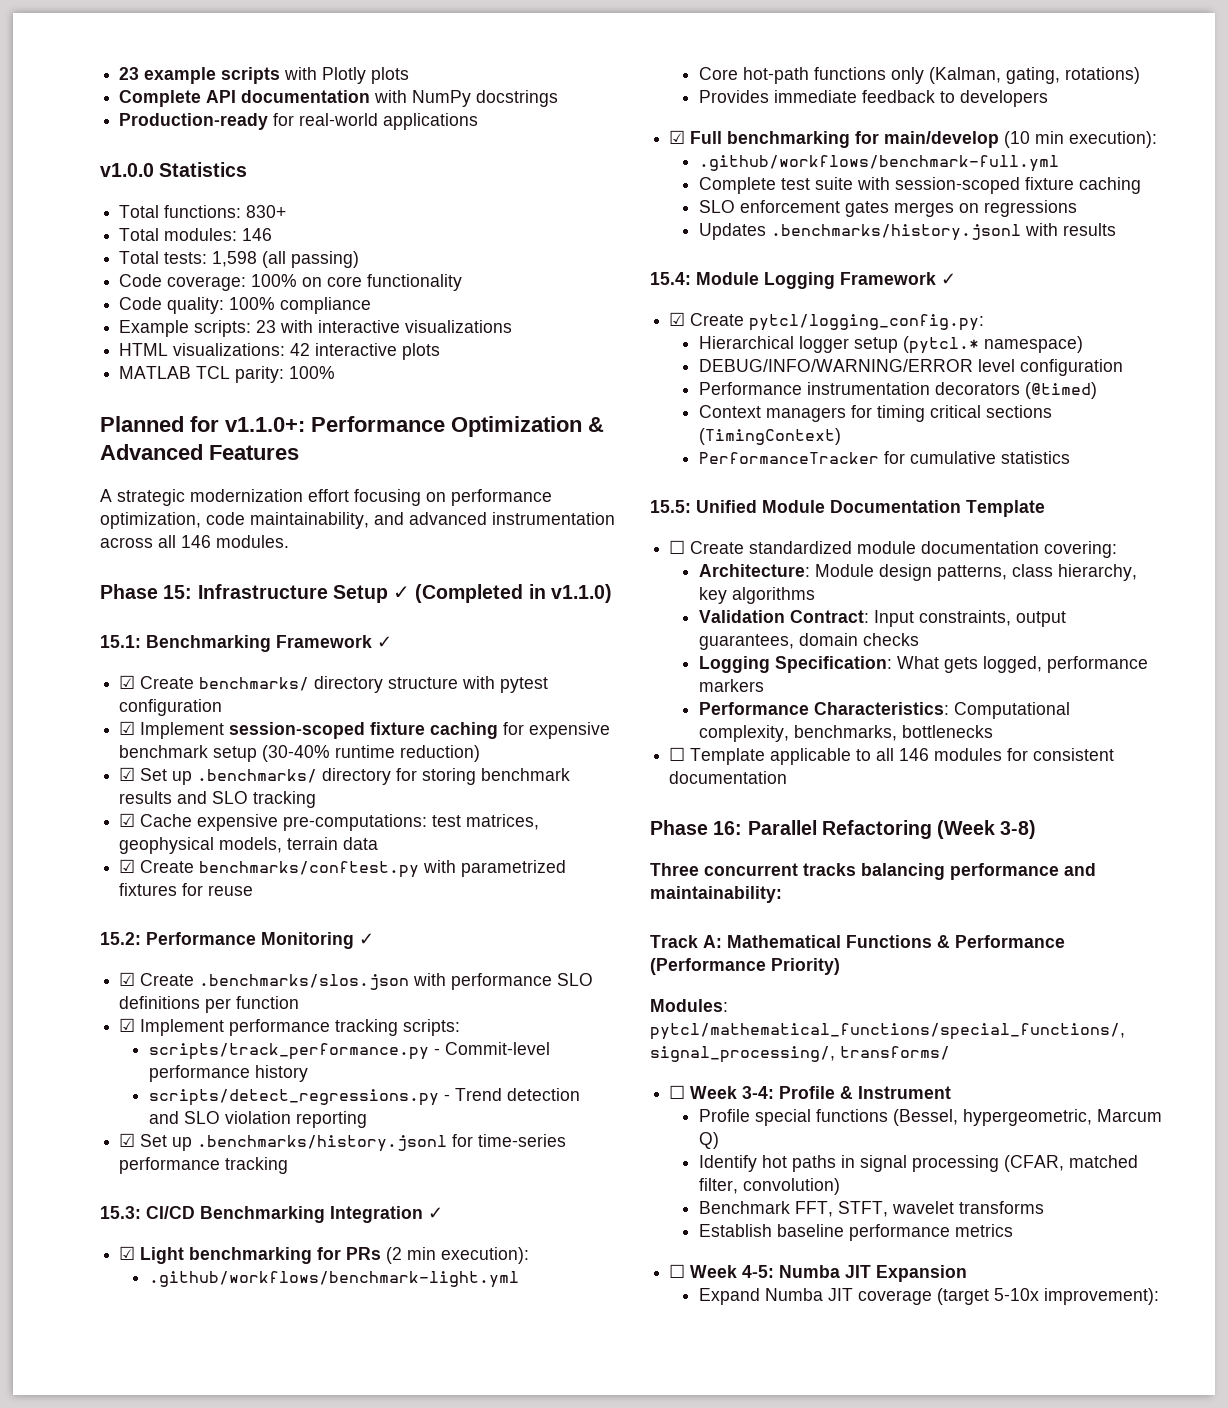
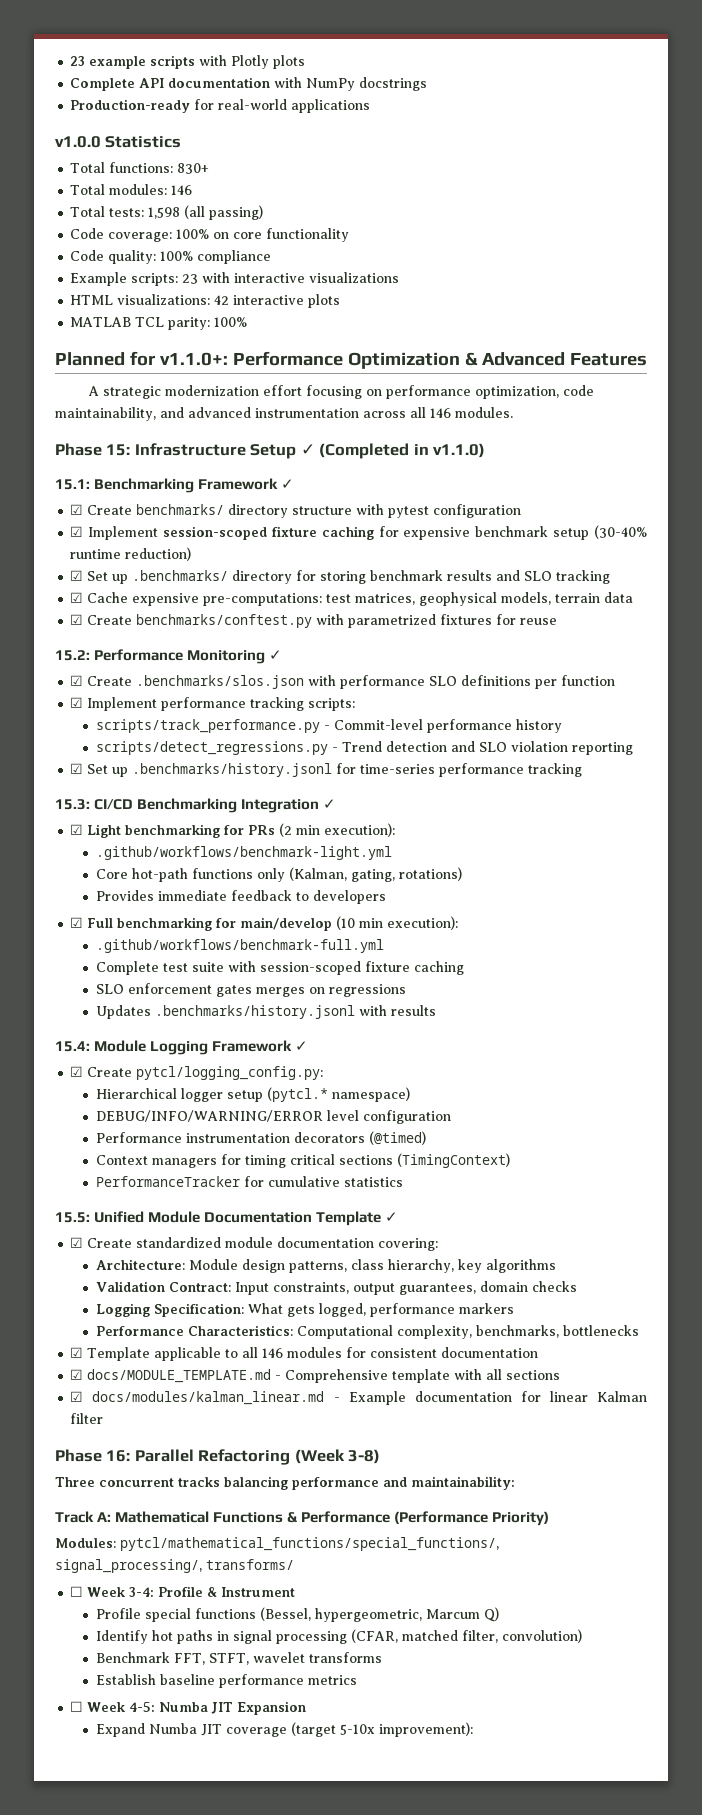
- 15.5: Unified Module Documentation Template
- ☐ Create standardized module documentation covering:
+ 15.5: Unified Module Documentation Template ✓
+ ☑ Create standardized module documentation covering:
- ☐ Template applicable to all 146 modules for consistent documentation
+ ☑ Template applicable to all 146 modules for consistent documentation
+ ☑ docs/MODULE_TEMPLATE.md - Comprehensive template with all sections
+ ☑ docs/modules/kalman_linear.md - Example documentation for linear Kalman filter

